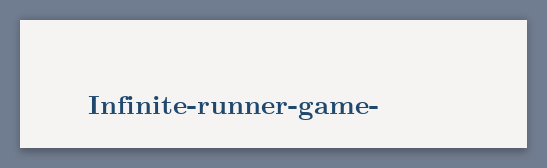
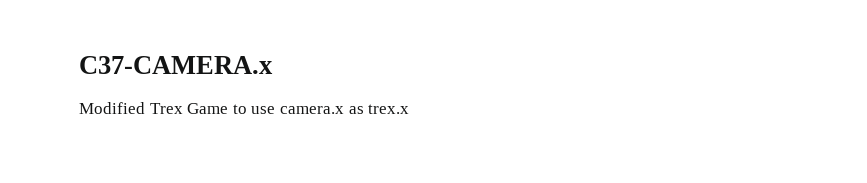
- Infinite-runner-game-
+ C37-CAMERA.x
+ Modified Trex Game to use camera.x as trex.x

